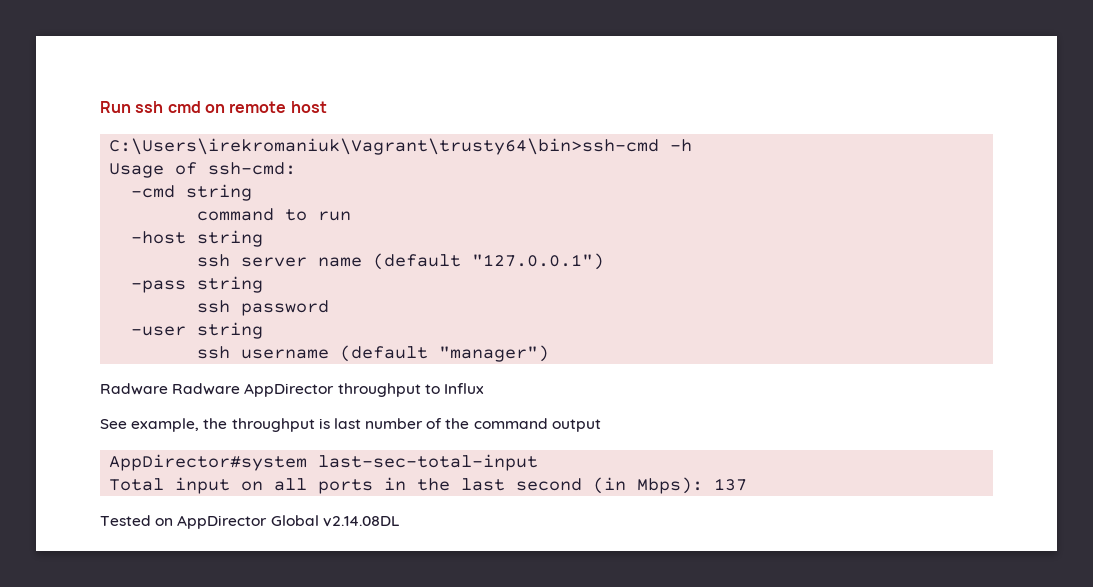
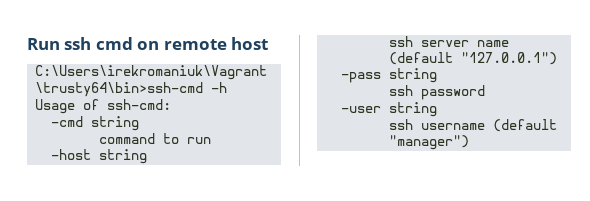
- Radware Radware AppDirector throughput to Influx
- See example, the throughput is last number of the command output
- AppDirector#system last-sec-total-input
- Total input on all ports in the last second (in Mbps): 137
- Tested on AppDirector Global v2.14.08DL

